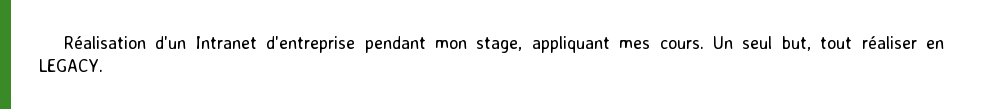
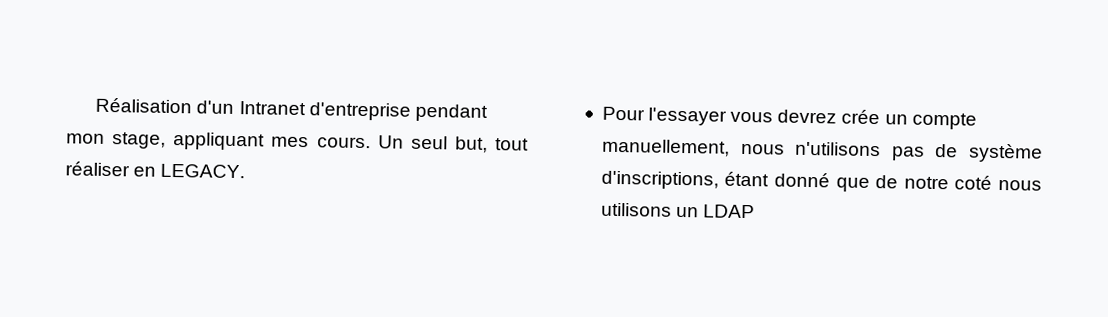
+ Pour l'essayer vous devrez crée un compte manuellement, nous n'utilisons pas de système d'inscriptions, étant donné que de notre coté nous utilisons un LDAP

